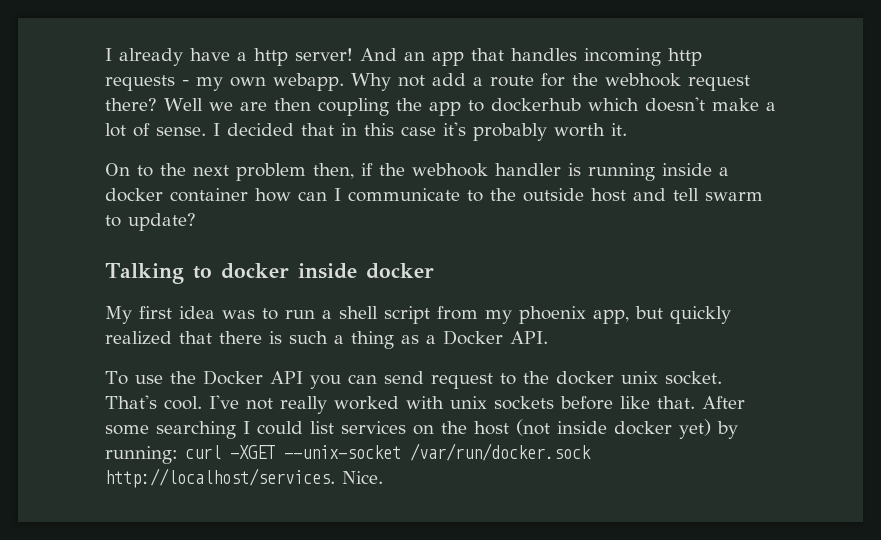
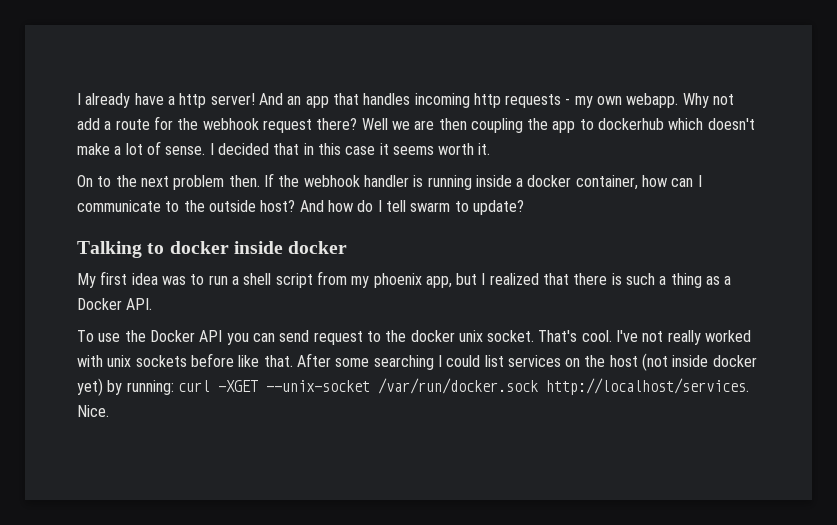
- I decided that in this case it's probably worth it.
+ I decided that in this case it seems worth it.
- On to the next problem then, if the webhook handler is running inside a docker container how can I communicate to the outside host and tell swarm to update?
+ On to the next problem then. If the webhook handler is running inside a docker container, how can I communicate to the outside host? And how do I tell swarm to update?
- My first idea was to run a shell script from my phoenix app, but quickly realized that there is such a thing as a Docker API.
+ My first idea was to run a shell script from my phoenix app, but I realized that there is such a thing as a Docker API.

